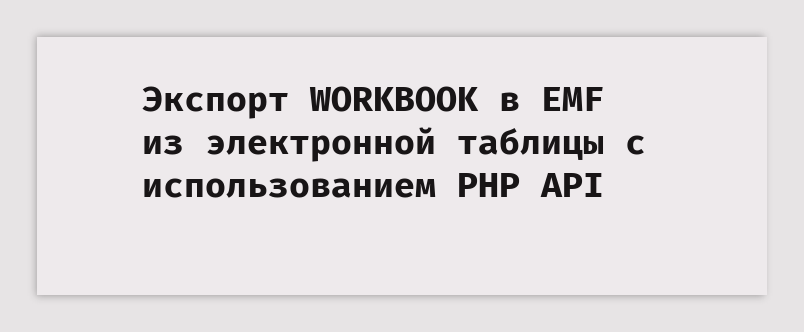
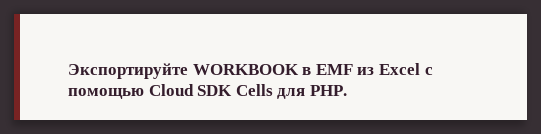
- Экспорт WORKBOOK в EMF из электронной таблицы с использованием PHP API
+ Экспортируйте WORKBOOK в EMF из Excel с помощью Cloud SDK Cells для PHP.

